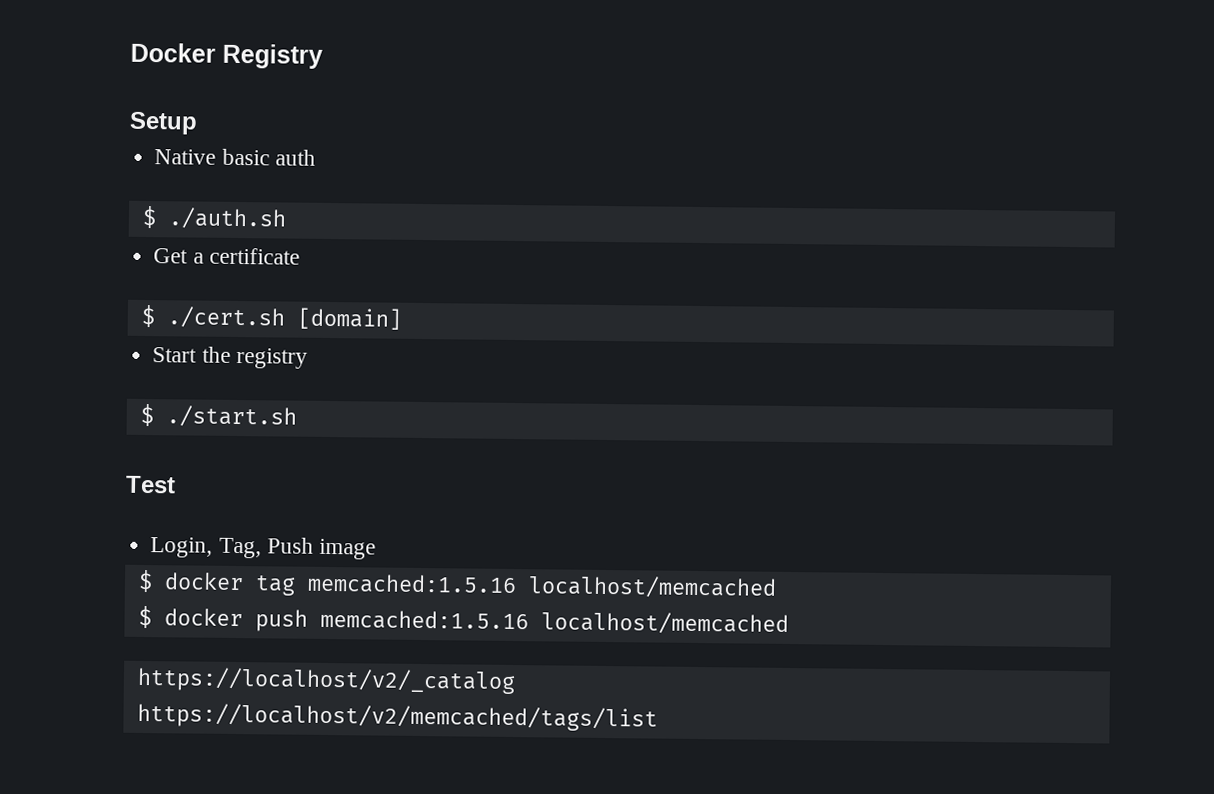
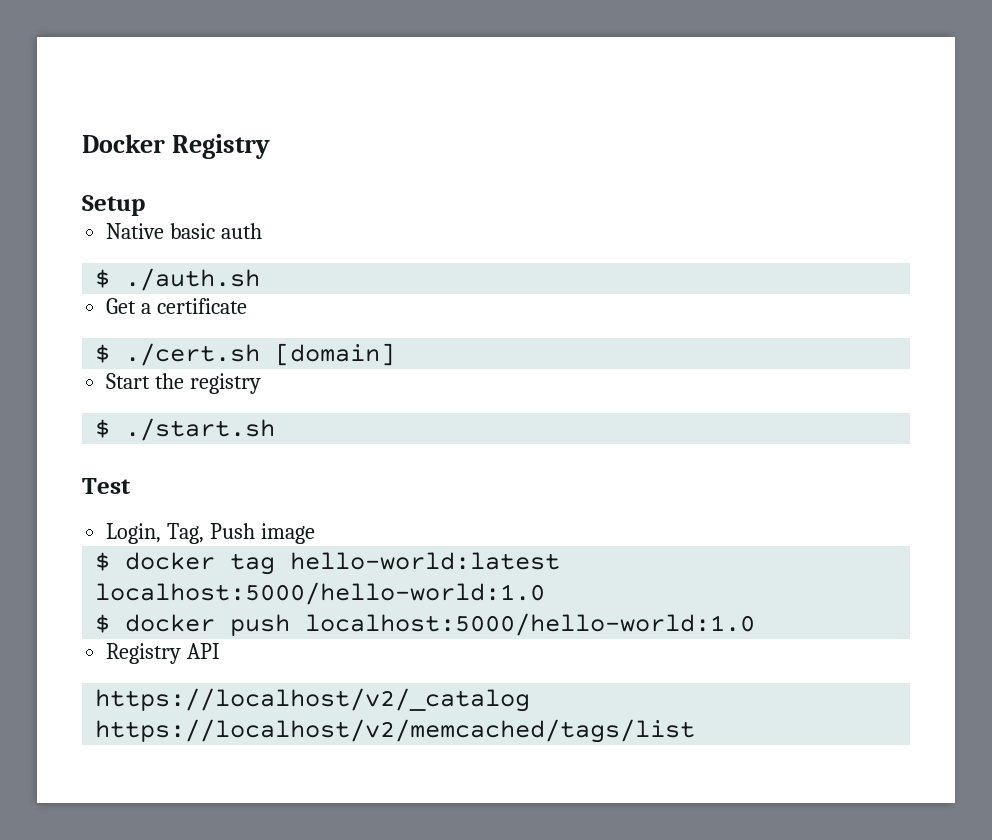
- $ docker tag memcached:1.5.16 localhost/memcached
+ $ docker tag hello-world:latest localhost:5000/hello-world:1.0
- $ docker push memcached:1.5.16 localhost/memcached
+ $ docker push localhost:5000/hello-world:1.0
+ Registry API

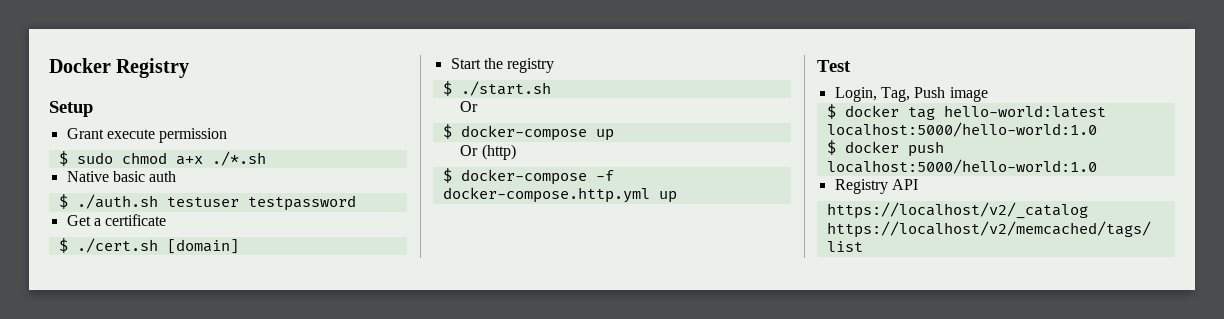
+ Grant execute permission
+ $ sudo chmod a+x ./*.sh
- $ ./auth.sh
+ $ ./auth.sh testuser testpassword
  $ ./start.sh
+ Or
+ $ docker-compose up
+ Or (http)
+ $ docker-compose -f docker-compose.http.yml up

